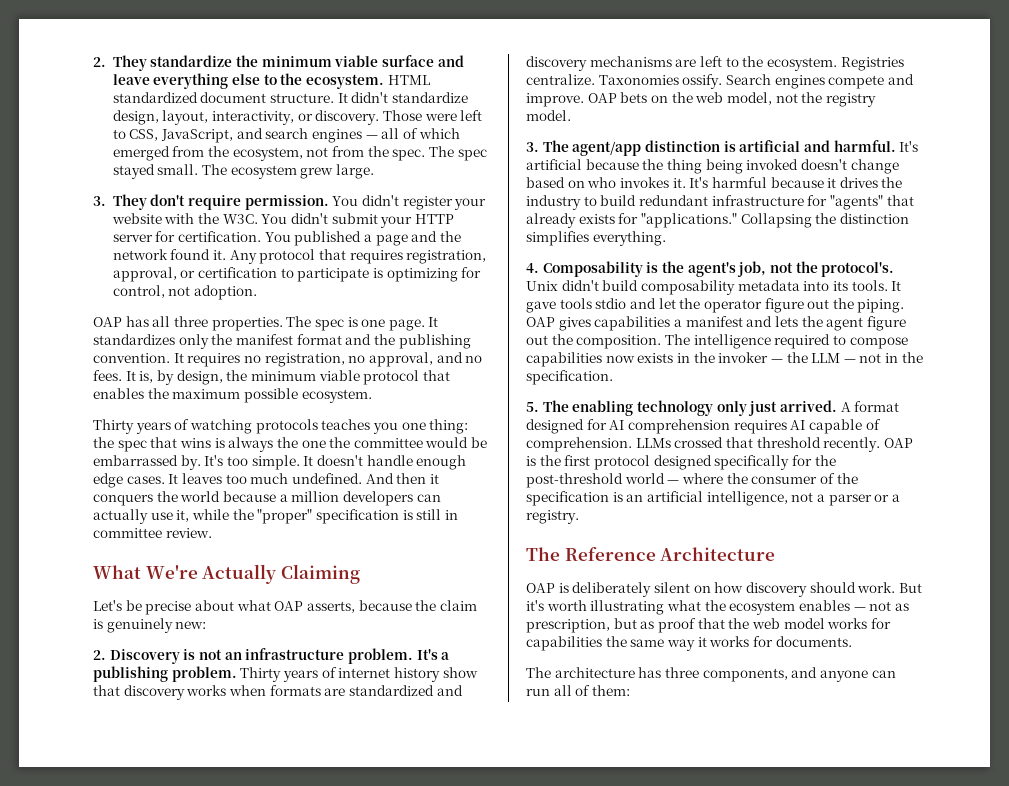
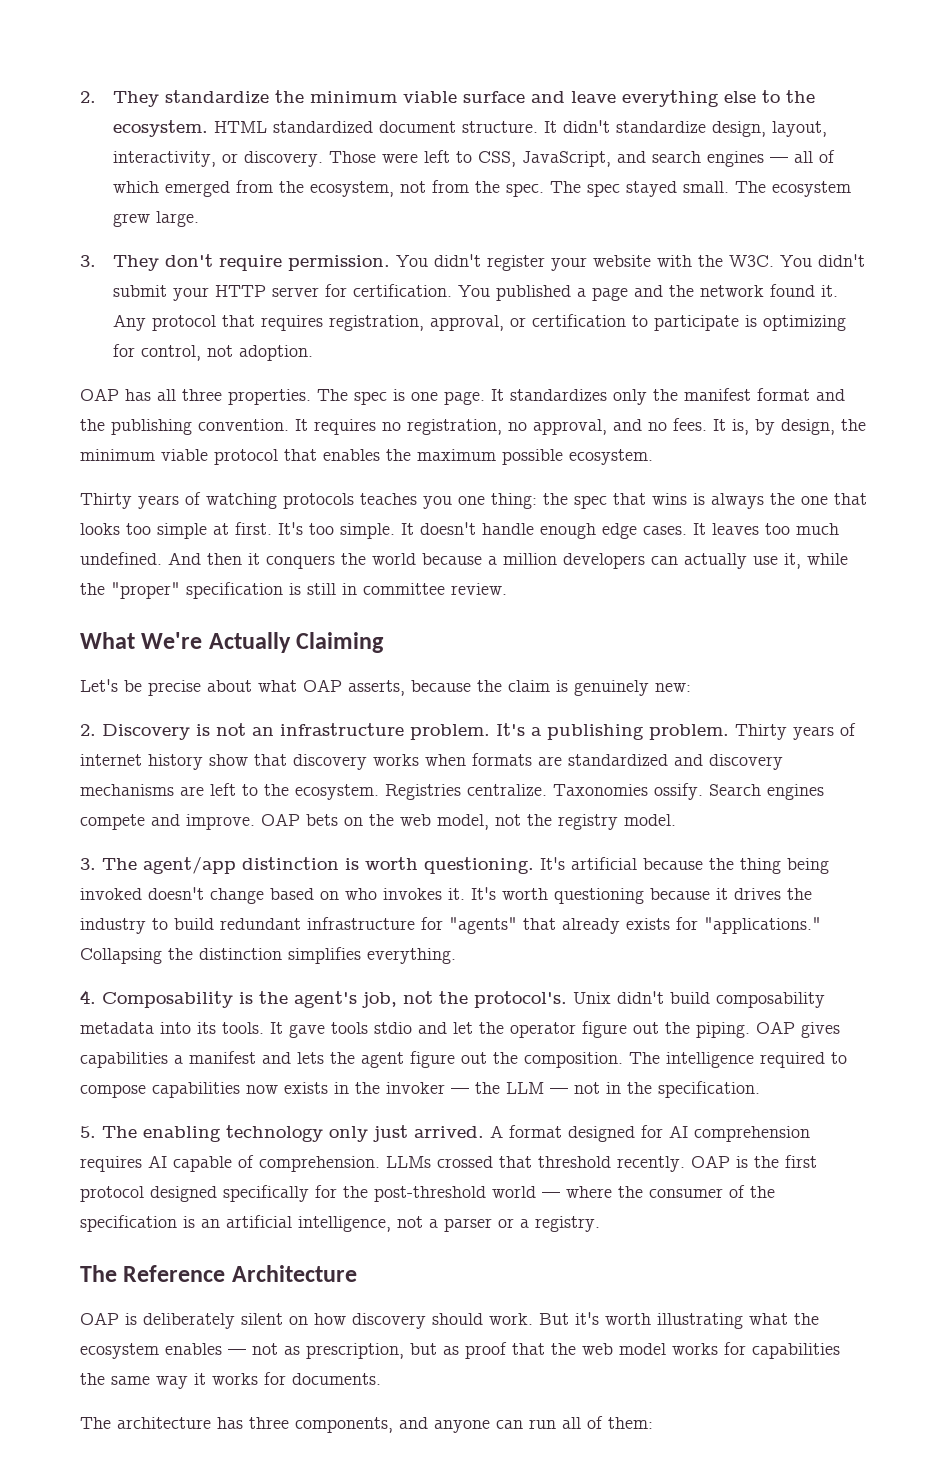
- Thirty years of watching protocols teaches you one thing: the spec that wins is always the one the committee would be embarrassed by.
+ Thirty years of watching protocols teaches you one thing: the spec that wins is always the one that looks too simple at first.
- 3. The agent/app distinction is artificial and harmful.
+ 3. The agent/app distinction is worth questioning.
- It's harmful because it drives the industry to build redundant infrastructure for "agents" that already exists for "applications."
+ It's worth questioning because it drives the industry to build redundant infrastructure for "agents" that already exists for "applications."

